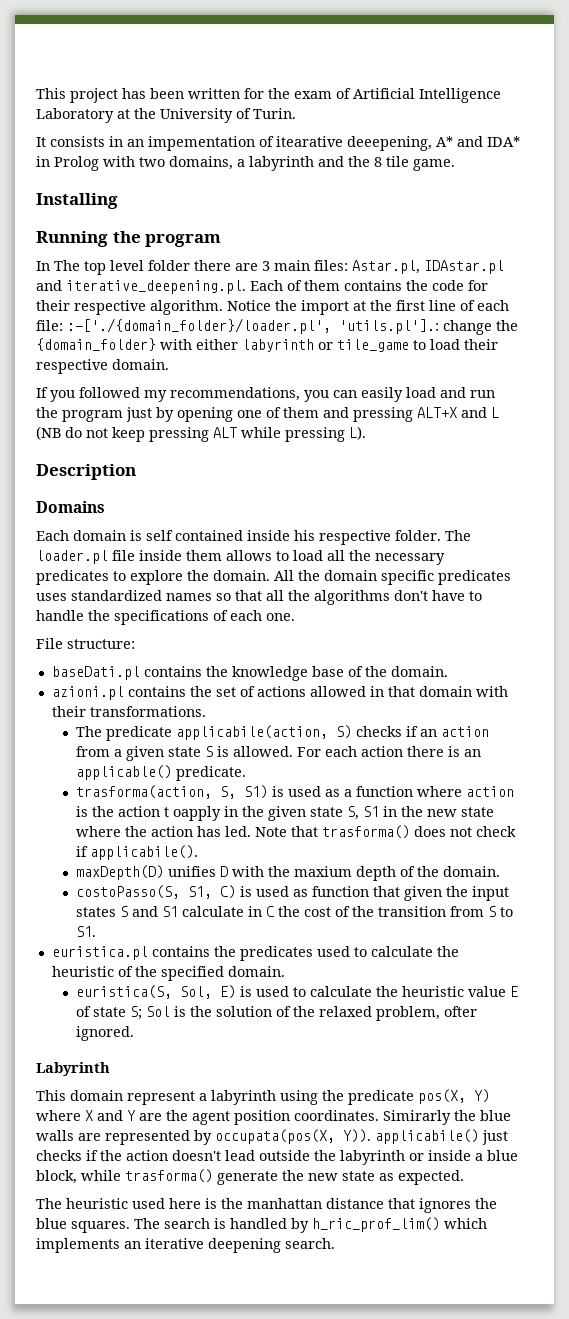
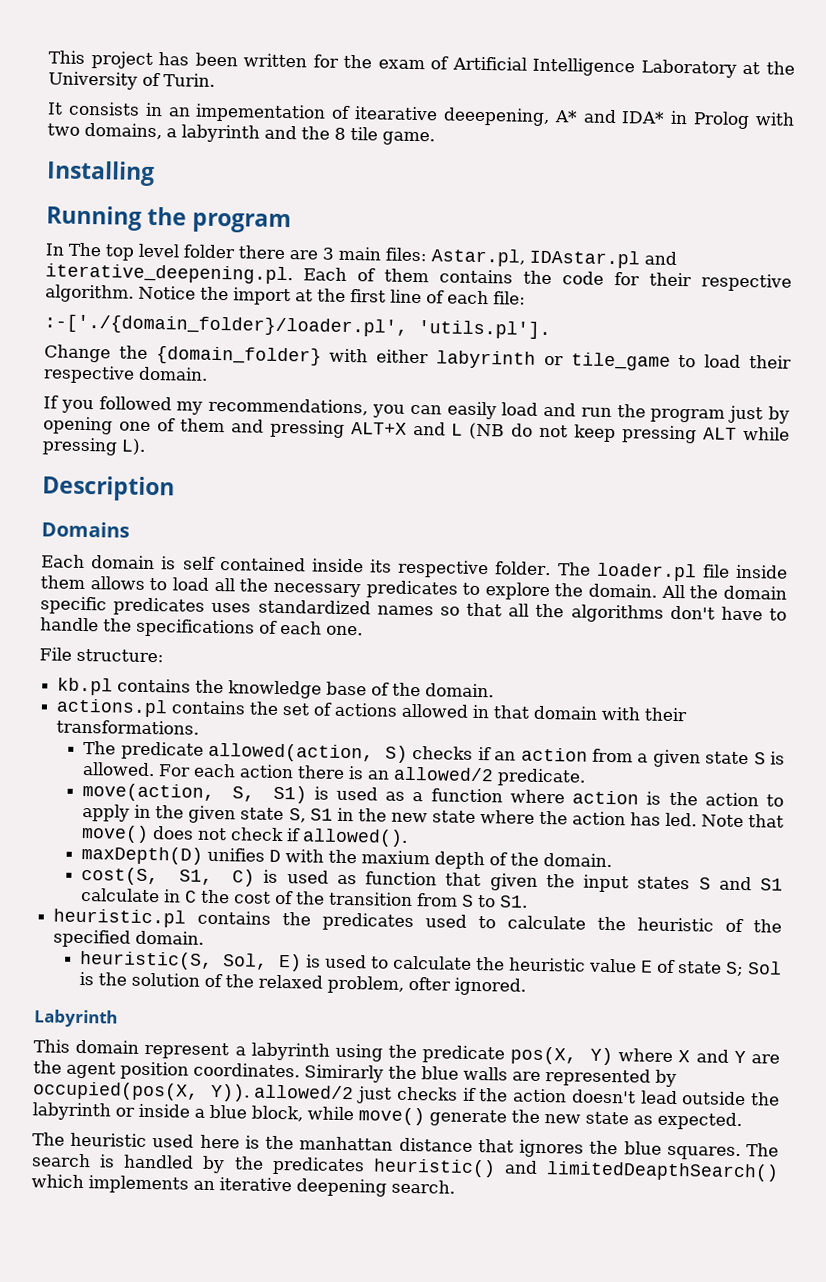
- Notice the import at the first line of each file: :-['./{domain_folder}/loader.pl', 'utils.pl'].: change the {domain_folder} with either labyrinth or tile_game to load their respective domain.
+ Notice the import at the first line of each file:
+ :-['./{domain_folder}/loader.pl', 'utils.pl'].
+ Change the {domain_folder} with either labyrinth or tile_game to load their respective domain.
- Each domain is self contained inside his respective folder.
+ Each domain is self contained inside its respective folder.
- baseDati.pl contains the knowledge base of the domain.
+ kb.pl contains the knowledge base of the domain.
- azioni.pl contains the set of actions allowed in that domain with their transformations.
+ actions.pl contains the set of actions allowed in that domain with their transformations.
- The predicate applicabile(action, S) checks if an action from a given state S is allowed.
+ The predicate allowed(action, S) checks if an action from a given state S is allowed.
- For each action there is an applicable() predicate.
+ For each action there is an allowed/2 predicate.
- trasforma(action, S, S1) is used as a function where action is the action t oapply in the given state S, S1 in the new state where the action has led.
+ move(action, S, S1) is used as a function where action is the action to apply in the given state S, S1 in the new state where the action has led.
- Note that trasforma() does not check if applicabile().
+ Note that move() does not check if allowed().
- costoPasso(S, S1, C) is used as function that given the input states S and S1 calculate in C the cost of the transition from S to S1.
+ cost(S, S1, C) is used as function that given the input states S and S1 calculate in C the cost of the transition from S to S1.
- euristica.pl contains the predicates used to calculate the heuristic of the specified domain.
+ heuristic.pl contains the predicates used to calculate the heuristic of the specified domain.
- euristica(S, Sol, E) is used to calculate the heuristic value E of state S; Sol is the solution of the relaxed problem, ofter ignored.
+ heuristic(S, Sol, E) is used to calculate the heuristic value E of state S; Sol is the solution of the relaxed problem, ofter ignored.
- Simirarly the blue walls are represented by occupata(pos(X, Y)). applicabile() just checks if the action doesn't lead outside the labyrinth or inside a blue block, while trasforma() generate the new state as expected.
+ Simirarly the blue walls are represented by occupied(pos(X, Y)). allowed/2 just checks if the action doesn't lead outside the labyrinth or inside a blue block, while move() generate the new state as expected.
- The search is handled by h_ric_prof_lim() which implements an iterative deepening search.
+ The search is handled by the predicates heuristic() and limitedDeapthSearch() which implements an iterative deepening search.

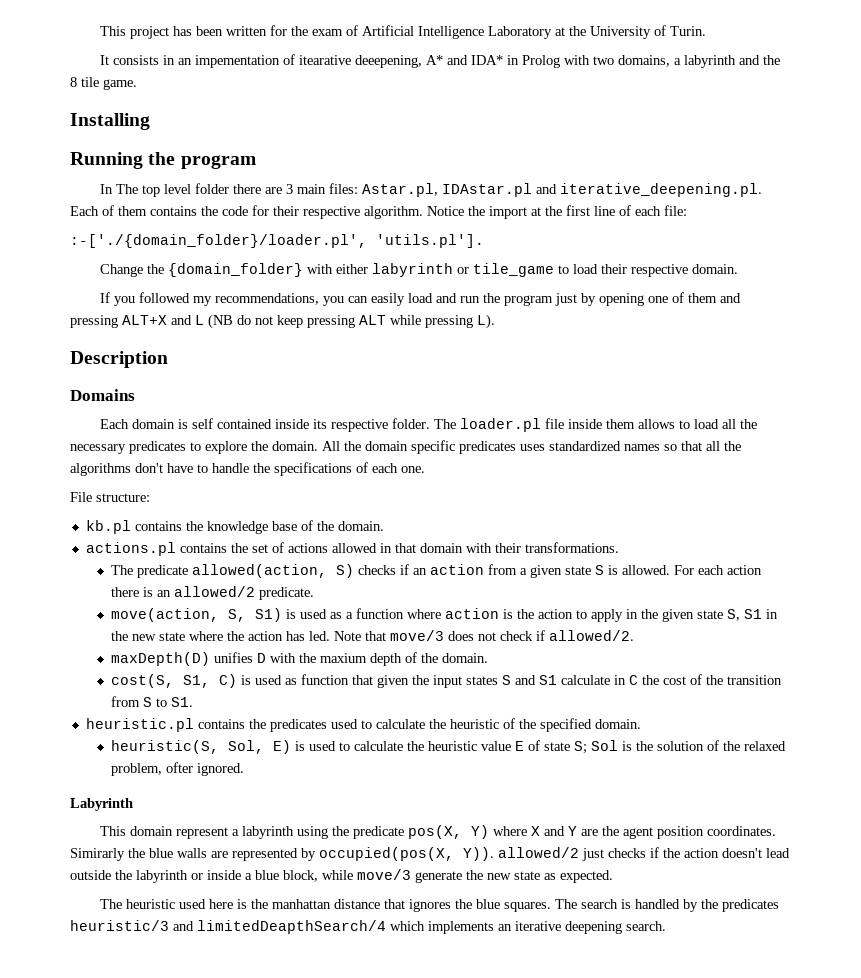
- Note that move() does not check if allowed().
+ Note that move/3 does not check if allowed/2.
- Simirarly the blue walls are represented by occupied(pos(X, Y)). allowed/2 just checks if the action doesn't lead outside the labyrinth or inside a blue block, while move() generate the new state as expected.
+ Simirarly the blue walls are represented by occupied(pos(X, Y)). allowed/2 just checks if the action doesn't lead outside the labyrinth or inside a blue block, while move/3 generate the new state as expected.
- The search is handled by the predicates heuristic() and limitedDeapthSearch() which implements an iterative deepening search.
+ The search is handled by the predicates heuristic/3 and limitedDeapthSearch/4 which implements an iterative deepening search.

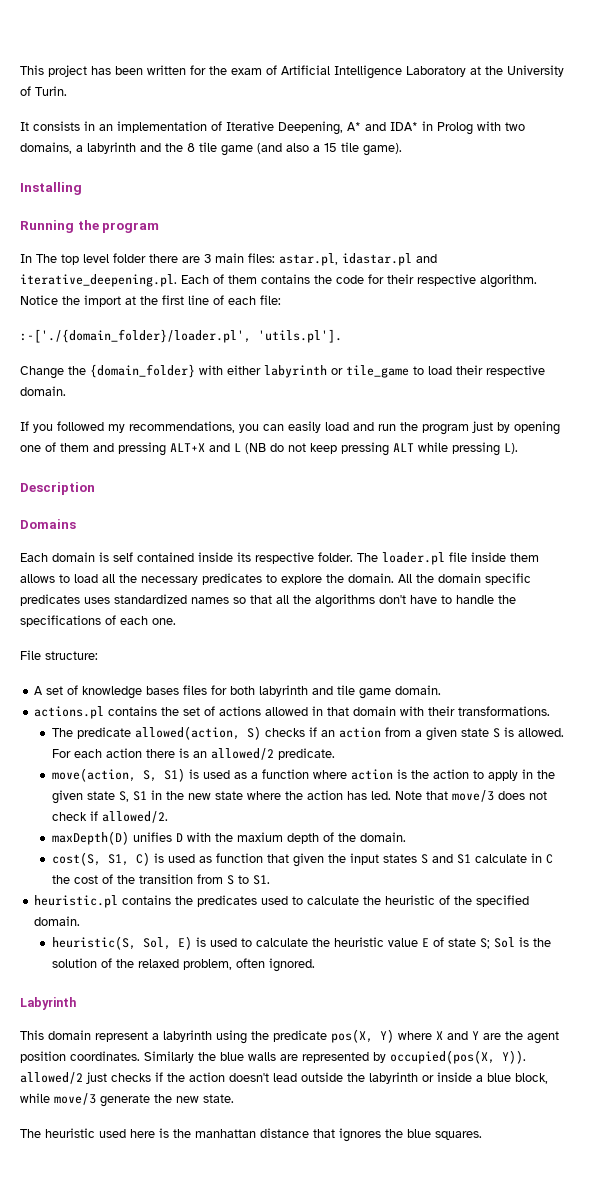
- It consists in an impementation of itearative deeepening, A* and IDA* in Prolog with two domains, a labyrinth and the 8 tile game.
+ It consists in an implementation of Iterative Deepening, A* and IDA* in Prolog with two domains, a labyrinth and the 8 tile game (and also a 15 tile game).
- In The top level folder there are 3 main files: Astar.pl, IDAstar.pl and iterative_deepening.pl. Each of them contains the code for their respective algorithm.
+ In The top level folder there are 3 main files: astar.pl, idastar.pl and iterative_deepening.pl. Each of them contains the code for their respective algorithm.
- kb.pl contains the knowledge base of the domain.
+ A set of knowledge bases files for both labyrinth and tile game domain.
- heuristic(S, Sol, E) is used to calculate the heuristic value E of state S; Sol is the solution of the relaxed problem, ofter ignored.
+ heuristic(S, Sol, E) is used to calculate the heuristic value E of state S; Sol is the solution of the relaxed problem, often ignored.
- Simirarly the blue walls are represented by occupied(pos(X, Y)). allowed/2 just checks if the action doesn't lead outside the labyrinth or inside a blue block, while move/3 generate the new state as expected.
+ Similarly the blue walls are represented by occupied(pos(X, Y)). allowed/2 just checks if the action doesn't lead outside the labyrinth or inside a blue block, while move/3 generate the new state.
- The search is handled by the predicates heuristic/3 and limitedDeapthSearch/4 which implements an iterative deepening search.

